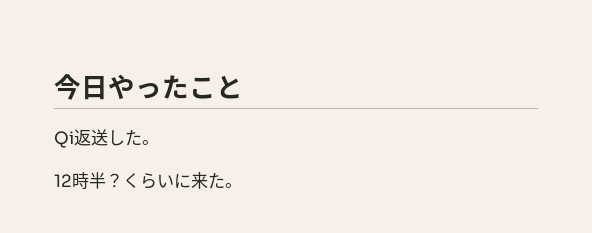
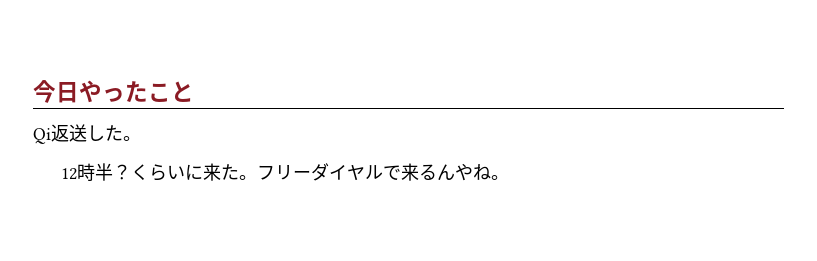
+ フリーダイヤルで来るんやね。

